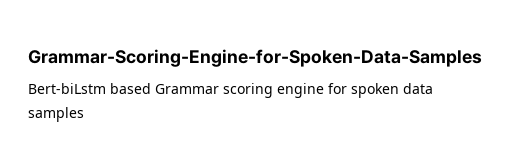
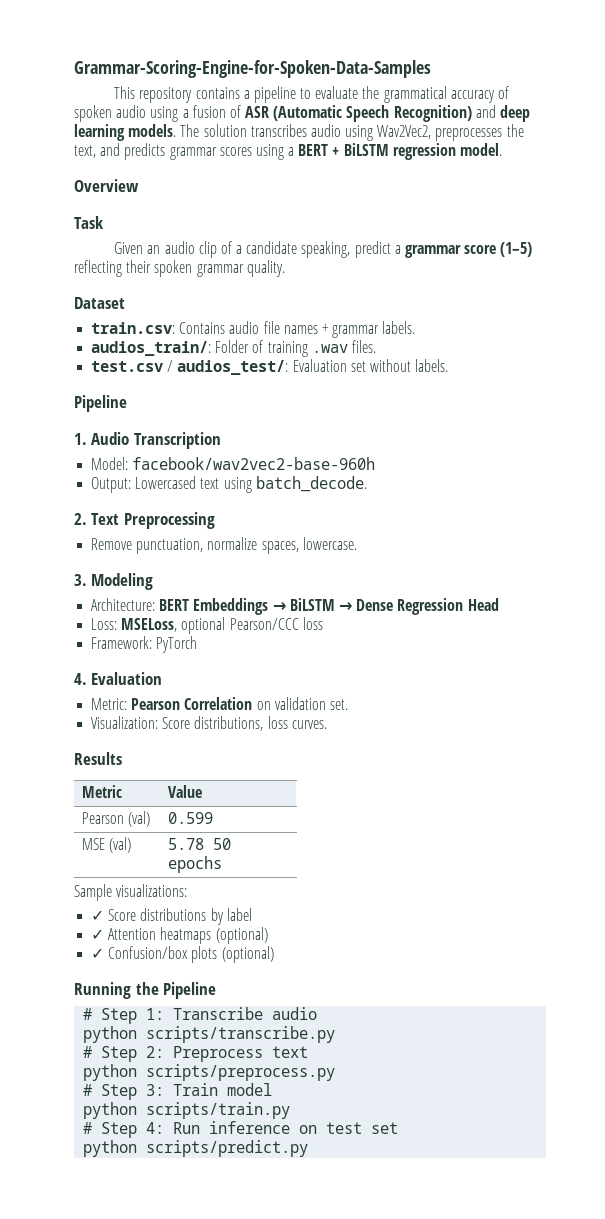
- Bert-biLstm based Grammar scoring engine for spoken data samples
+ This repository contains a pipeline to evaluate the grammatical accuracy of spoken audio using a fusion of ASR (Automatic Speech Recognition) and deep learning models. The solution transcribes audio using Wav2Vec2, preprocesses the text, and predicts grammar scores using a BERT + BiLSTM regression model.
+ Overview
+ Task
+ Given an audio clip of a candidate speaking, predict a grammar score (1–5) reflecting their spoken grammar quality.
+ Dataset
+ train.csv: Contains audio file names + grammar labels.
+ audios_train/: Folder of training .wav files.
+ test.csv / audios_test/: Evaluation set without labels.
+ Pipeline
+ 1. Audio Transcription
+ Model: facebook/wav2vec2-base-960h
+ Output: Lowercased text using batch_decode.
+ 2. Text Preprocessing
+ Remove punctuation, normalize spaces, lowercase.
+ 3. Modeling
+ Architecture: BERT Embeddings → BiLSTM → Dense Regression Head
+ Loss: MSELoss, optional Pearson/CCC loss
+ Framework: PyTorch
+ 4. Evaluation
+ Metric: Pearson Correlation on validation set.
+ Visualization: Score distributions, loss curves.
+ Results
+ Metric | Value
+ Pearson (val) | 0.599
+ MSE (val) | 5.78 50 epochs
+ Sample visualizations:
+ ✓ Score distributions by label
+ ✓ Attention heatmaps (optional)
+ ✓ Confusion/box plots (optional)
+ Running the Pipeline
+ # Step 1: Transcribe audio
+ python scripts/transcribe.py
+ # Step 2: Preprocess text
+ python scripts/preprocess.py
+ # Step 3: Train model
+ python scripts/train.py
+ # Step 4: Run inference on test set
+ python scripts/predict.py

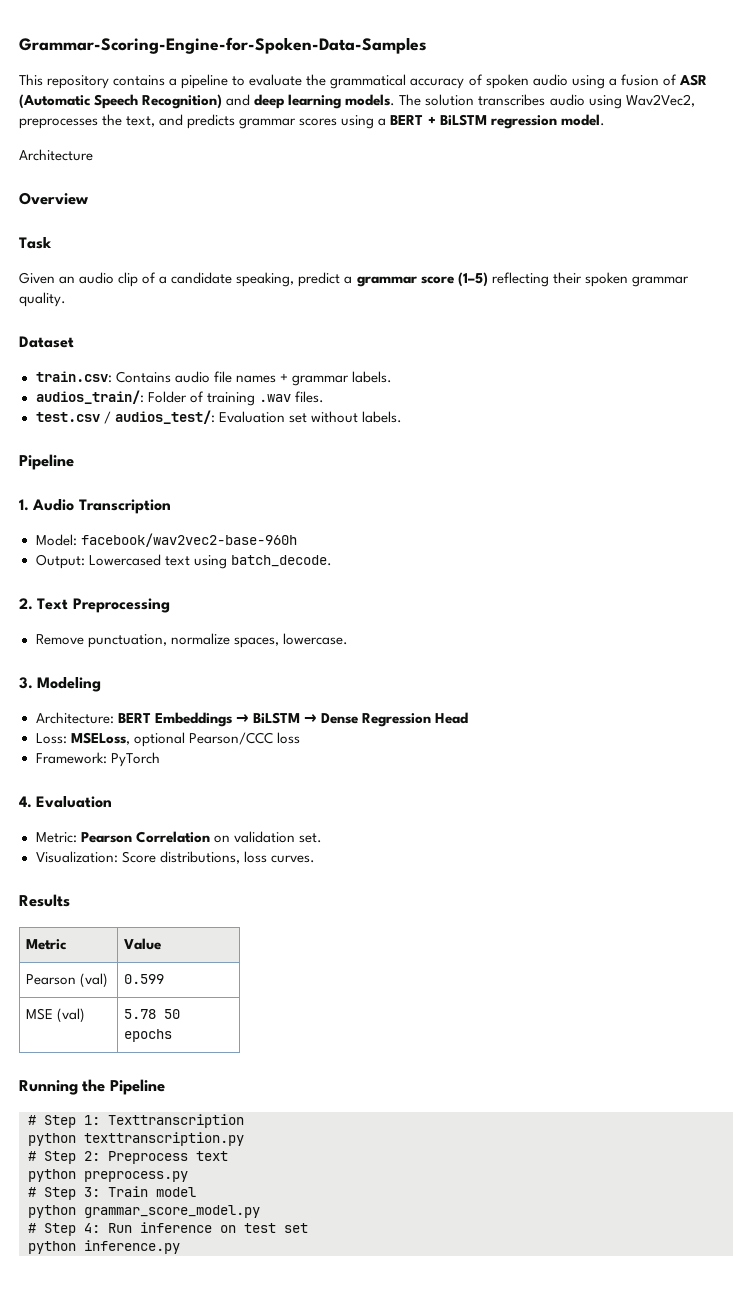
+ Architecture
- Sample visualizations:
- ✓ Score distributions by label
- ✓ Attention heatmaps (optional)
- ✓ Confusion/box plots (optional)
- # Step 1: Transcribe audio
- python scripts/transcribe.py
+ # Step 1: Texttranscription
+ python texttranscription.py
- python scripts/preprocess.py
+ python preprocess.py
- python scripts/train.py
+ python grammar_score_model.py
- python scripts/predict.py
+ python inference.py

